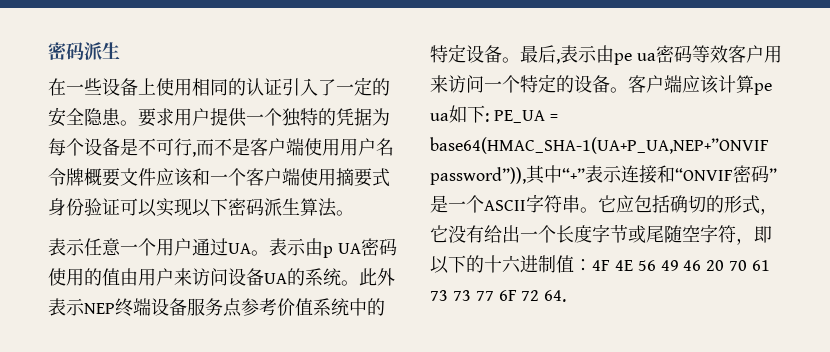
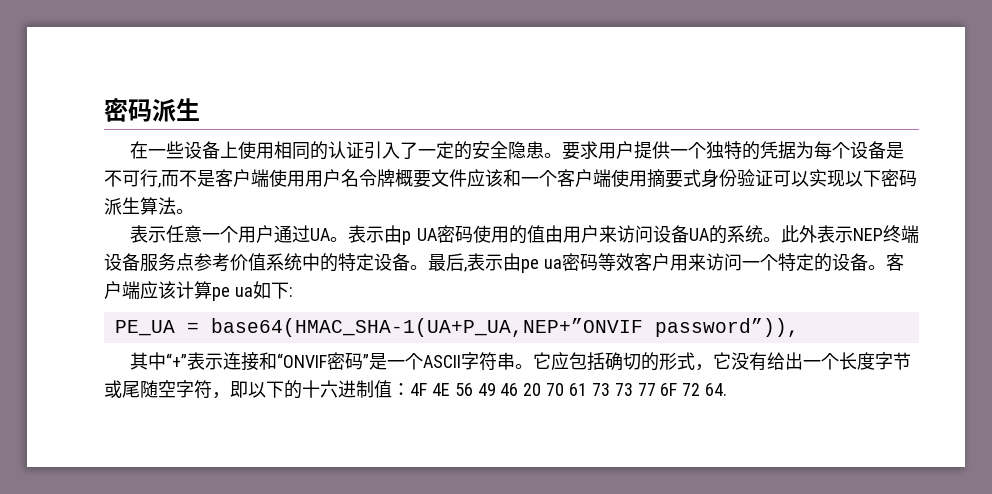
- 客户端应该计算pe ua如下: PE_UA = base64(HMAC_SHA-1(UA+P_UA,NEP+”ONVIF password”)),其中“+”表示连接和“ONVIF密码”是一个ASCII字符串。
+ 客户端应该计算pe ua如下:
+ PE_UA = base64(HMAC_SHA-1(UA+P_UA,NEP+”ONVIF password”)),
+ 其中“+”表示连接和“ONVIF密码”是一个ASCII字符串。

